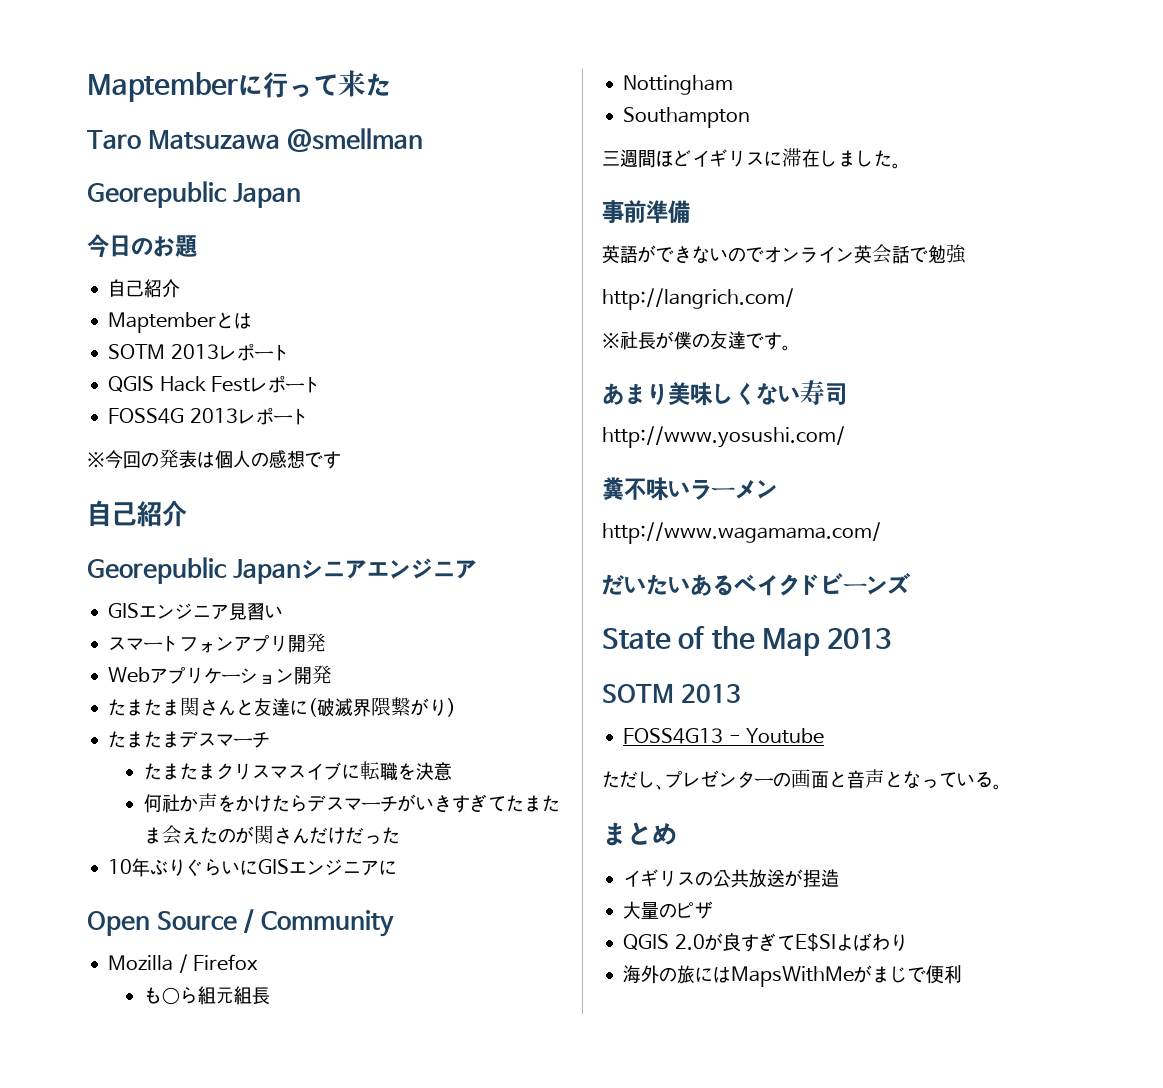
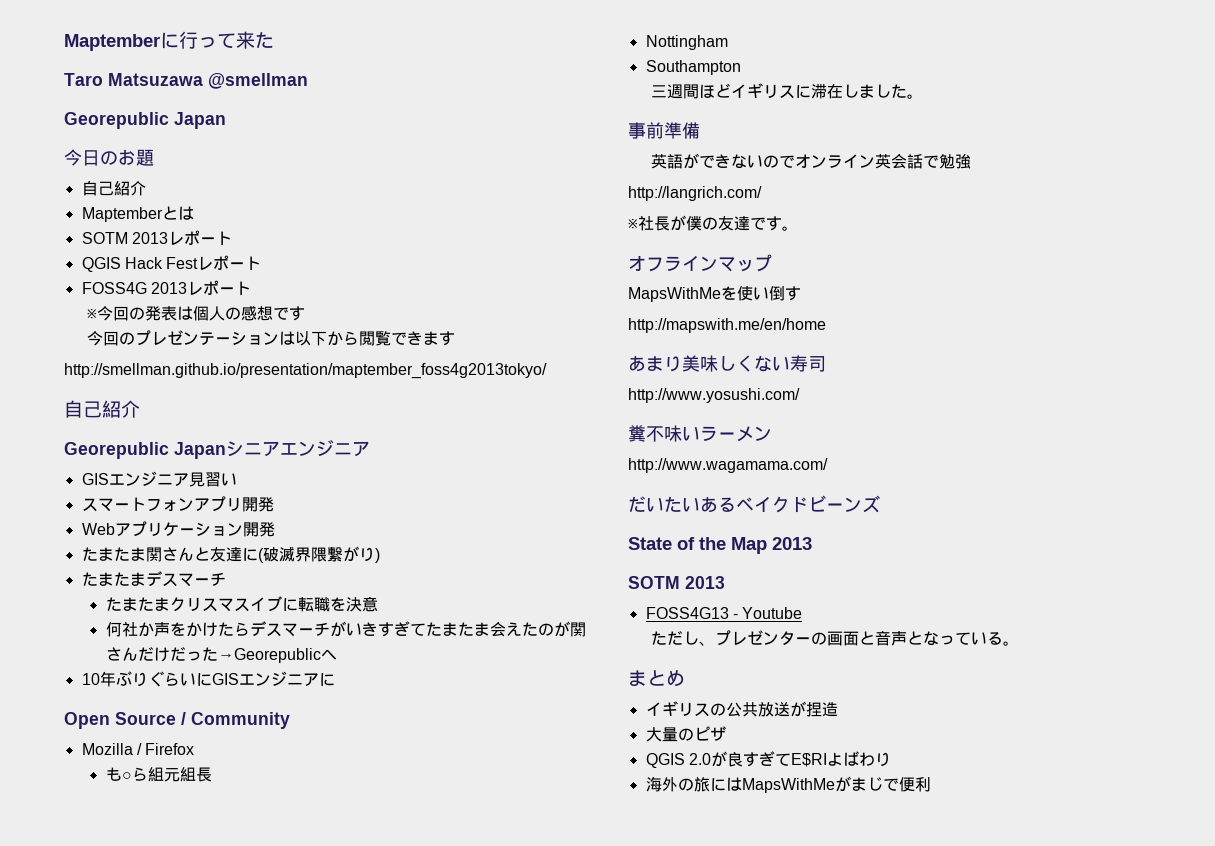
+ 今回のプレゼンテーションは以下から閲覧できます
+ http://smellman.github.io/presentation/maptember_foss4g2013tokyo/
- 何社か声をかけたらデスマーチがいきすぎてたまたま会えたのが関さんだけだった
+ 何社か声をかけたらデスマーチがいきすぎてたまたま会えたのが関さんだけだった→Georepublicへ
+ オフラインマップ
+ MapsWithMeを使い倒す
+ http://mapswith.me/en/home
- QGIS 2.0が良すぎてE$SIよばわり
+ QGIS 2.0が良すぎてE$RIよばわり

